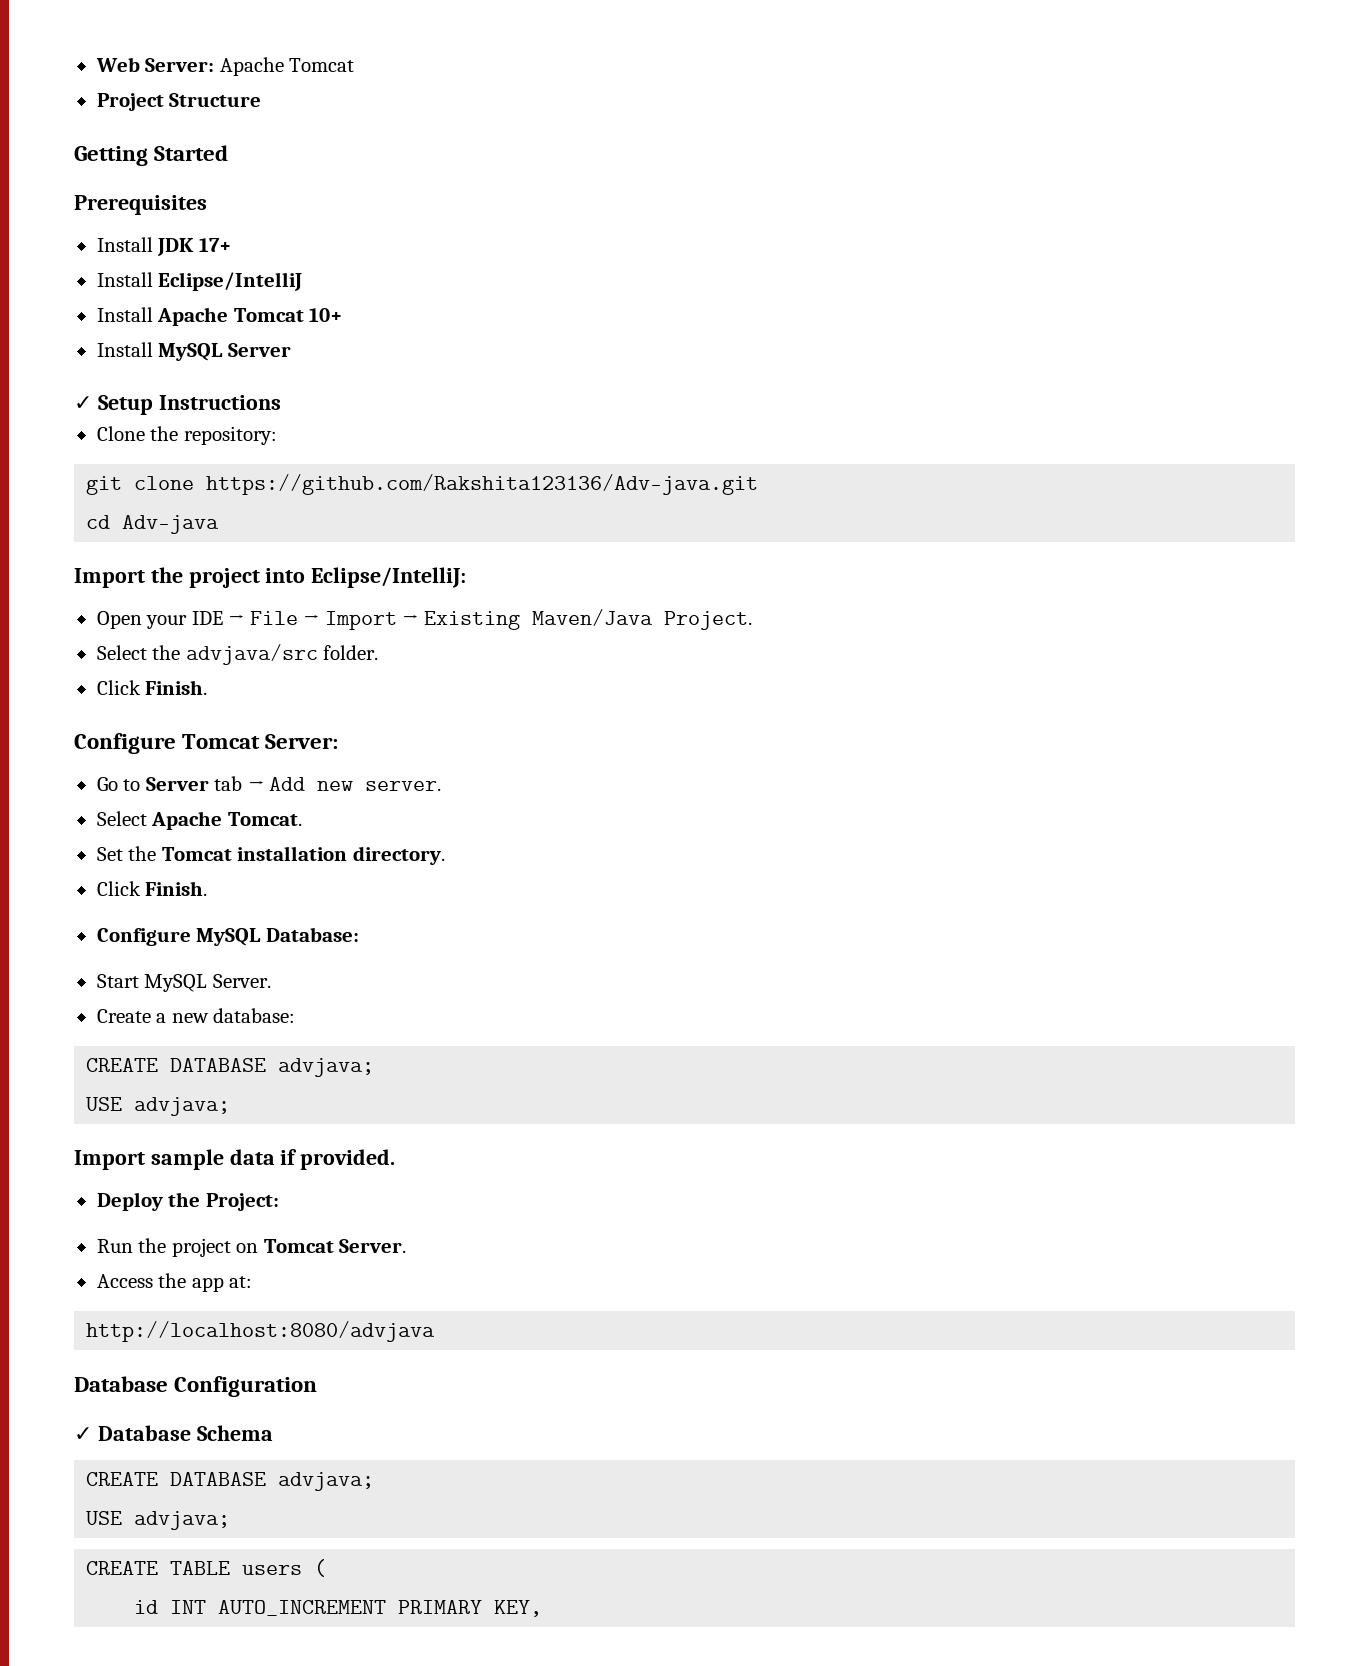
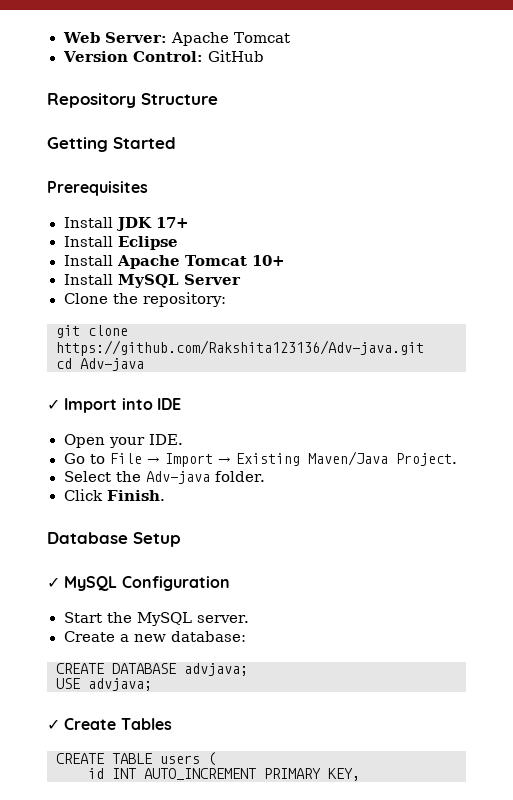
- Project Structure
+ Version Control: GitHub
+ Repository Structure
- Install Eclipse/IntelliJ
+ Install Eclipse
- ✓ Setup Instructions
- Import the project into Eclipse/IntelliJ:
+ ✓ Import into IDE
- Open your IDE → File → Import → Existing Maven/Java Project.
+ Open your IDE.
+ Go to File → Import → Existing Maven/Java Project.
- Select the advjava/src folder.
+ Select the Adv-java folder.
- Configure Tomcat Server:
- Go to Server tab → Add new server.
- Select Apache Tomcat.
- Set the Tomcat installation directory.
- Click Finish.
- Configure MySQL Database:
- Start MySQL Server.
+ Database Setup
+ ✓ MySQL Configuration
+ Start the MySQL server.
- Import sample data if provided.
- Deploy the Project:
- Run the project on Tomcat Server.
- Access the app at:
- http://localhost:8080/advjava
- Database Configuration
- ✓ Database Schema
- CREATE DATABASE advjava;
- USE advjava;
+ ✓ Create Tables

